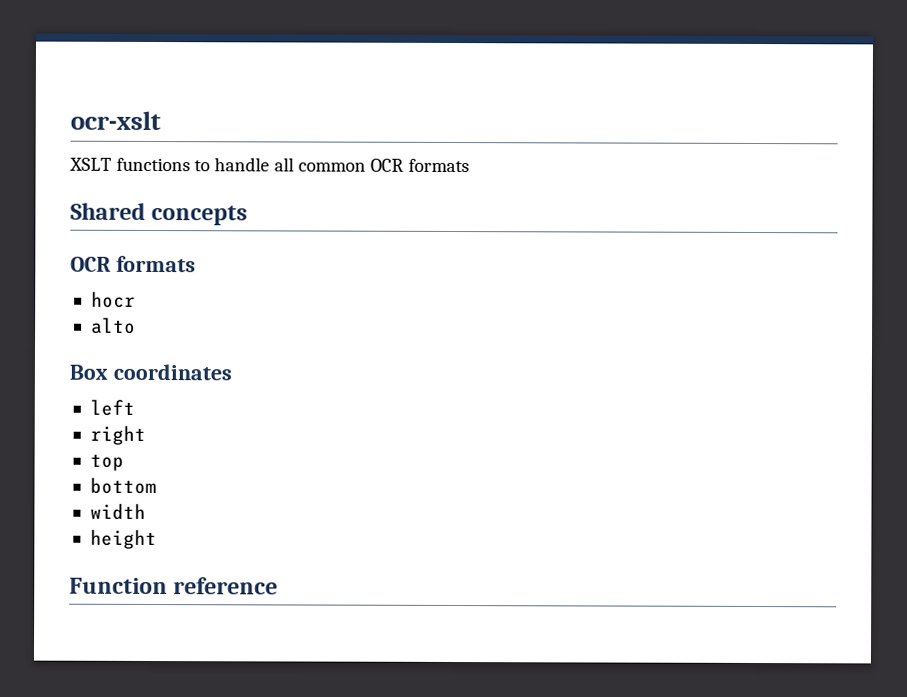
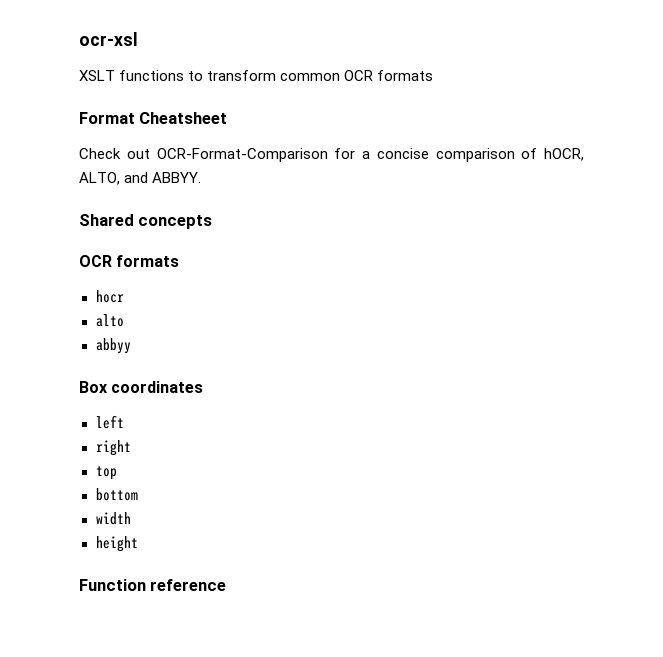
- ocr-xslt
+ ocr-xsl
- XSLT functions to handle all common OCR formats
+ XSLT functions to transform common OCR formats
+ Format Cheatsheet
+ Check out OCR-Format-Comparison for a concise comparison of hOCR, ALTO, and ABBYY.
+ abbyy

